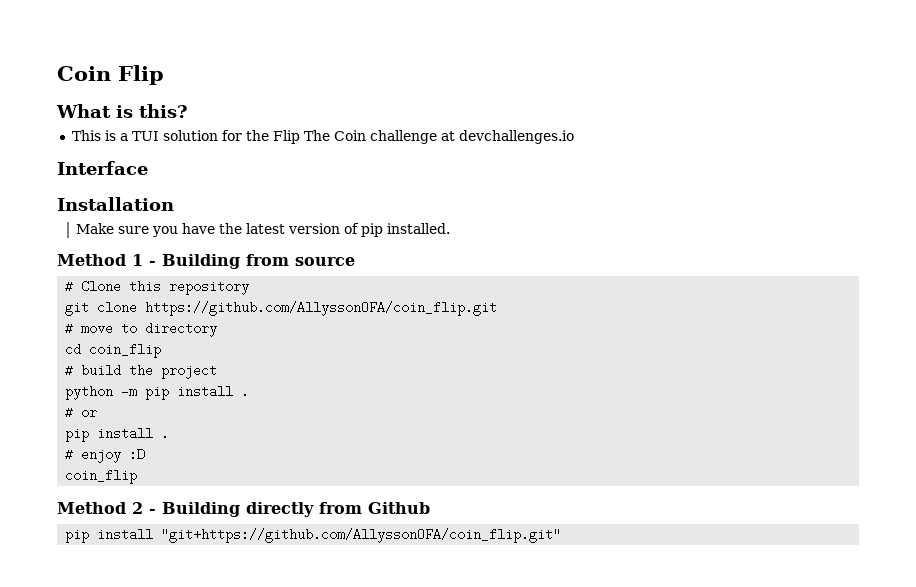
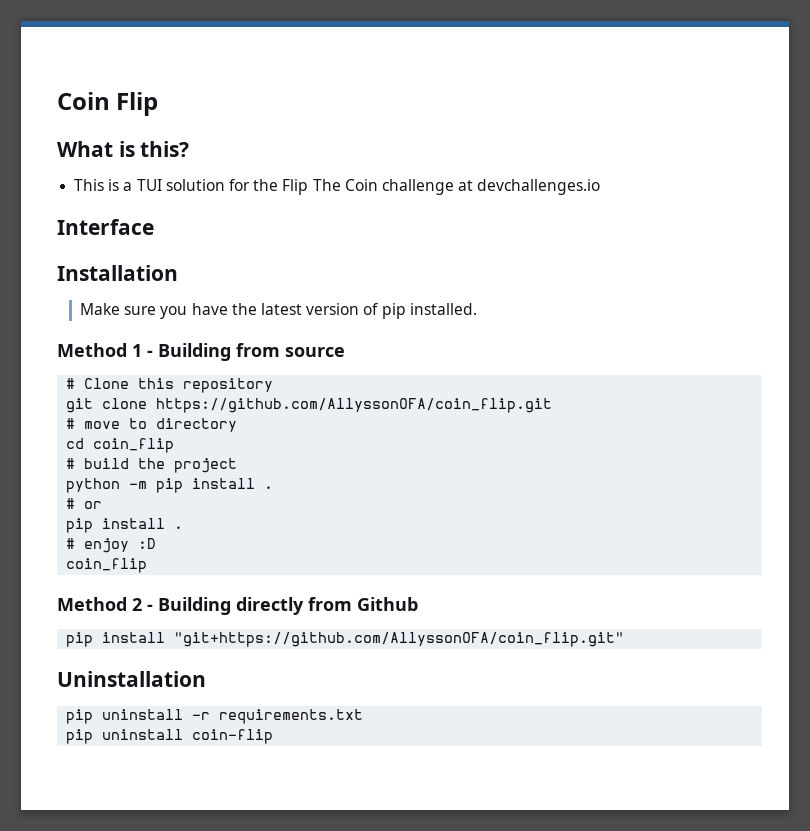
+ Uninstallation
+ pip uninstall -r requirements.txt
+ pip uninstall coin-flip

